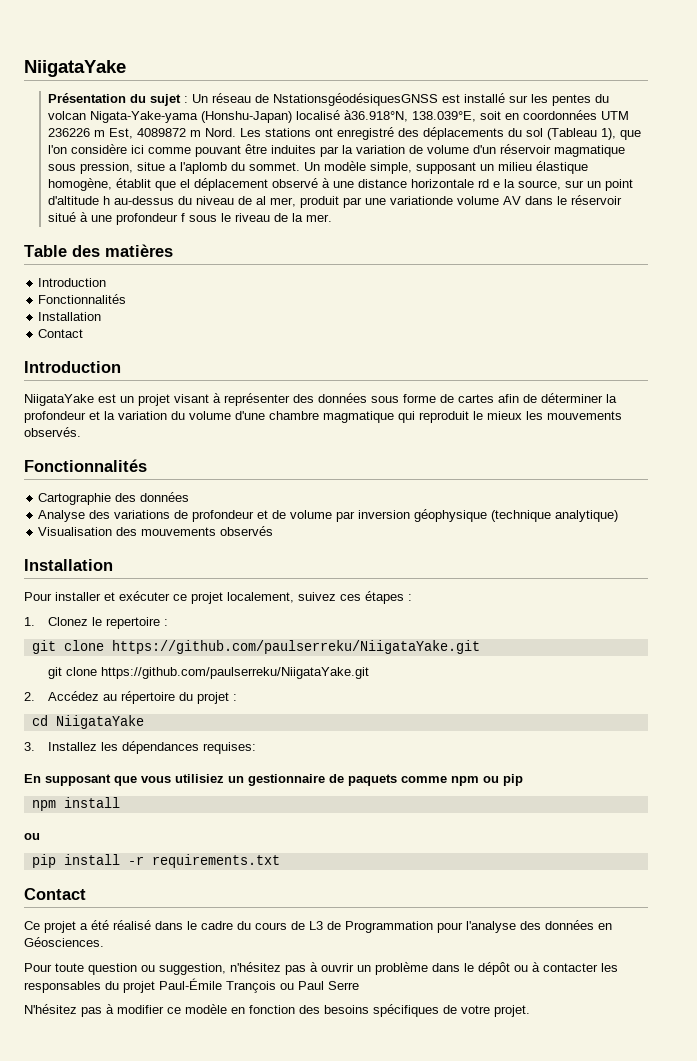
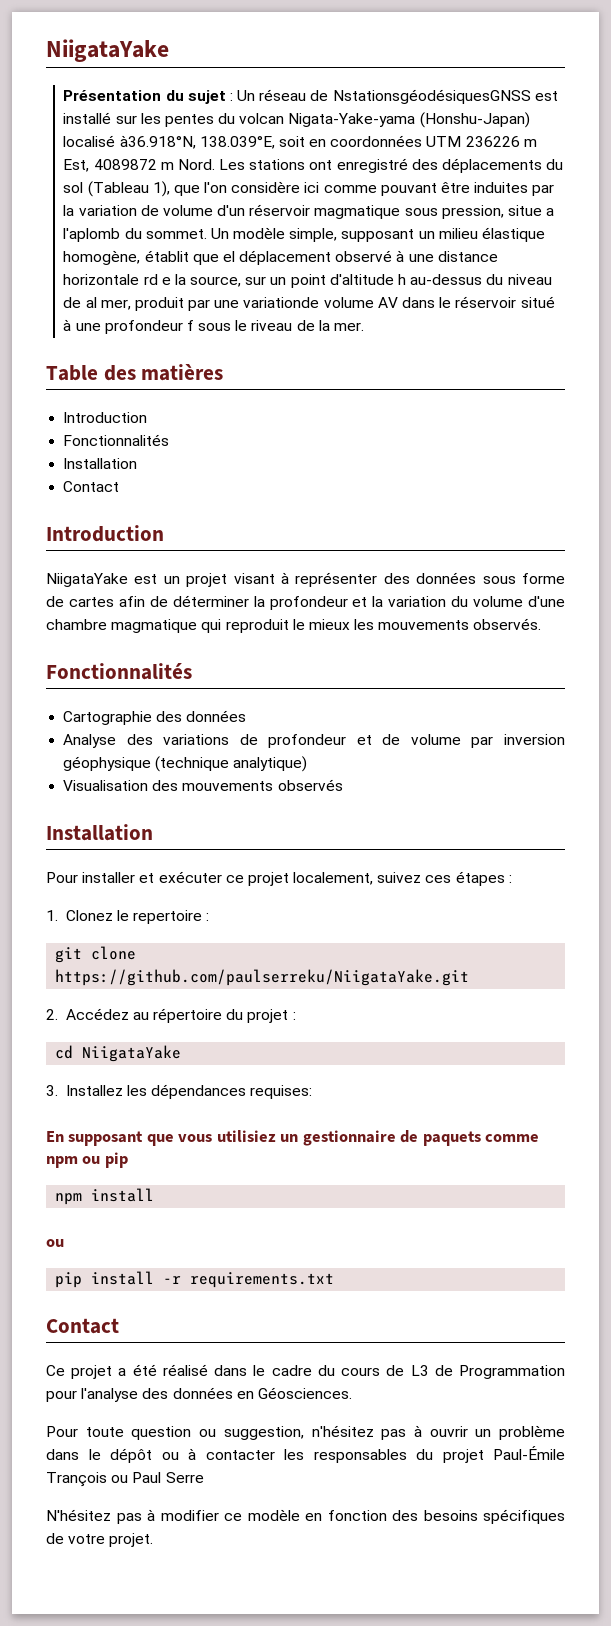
  1. Clonez le repertoire :
- git clone https://github.com/paulserreku/NiigataYake.git

